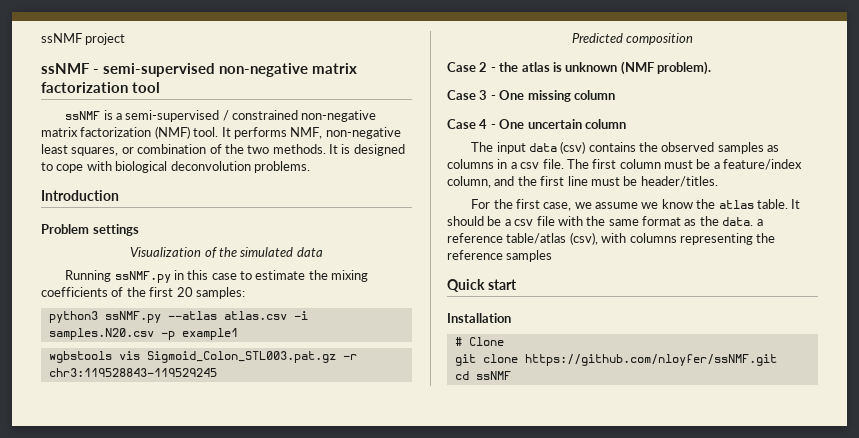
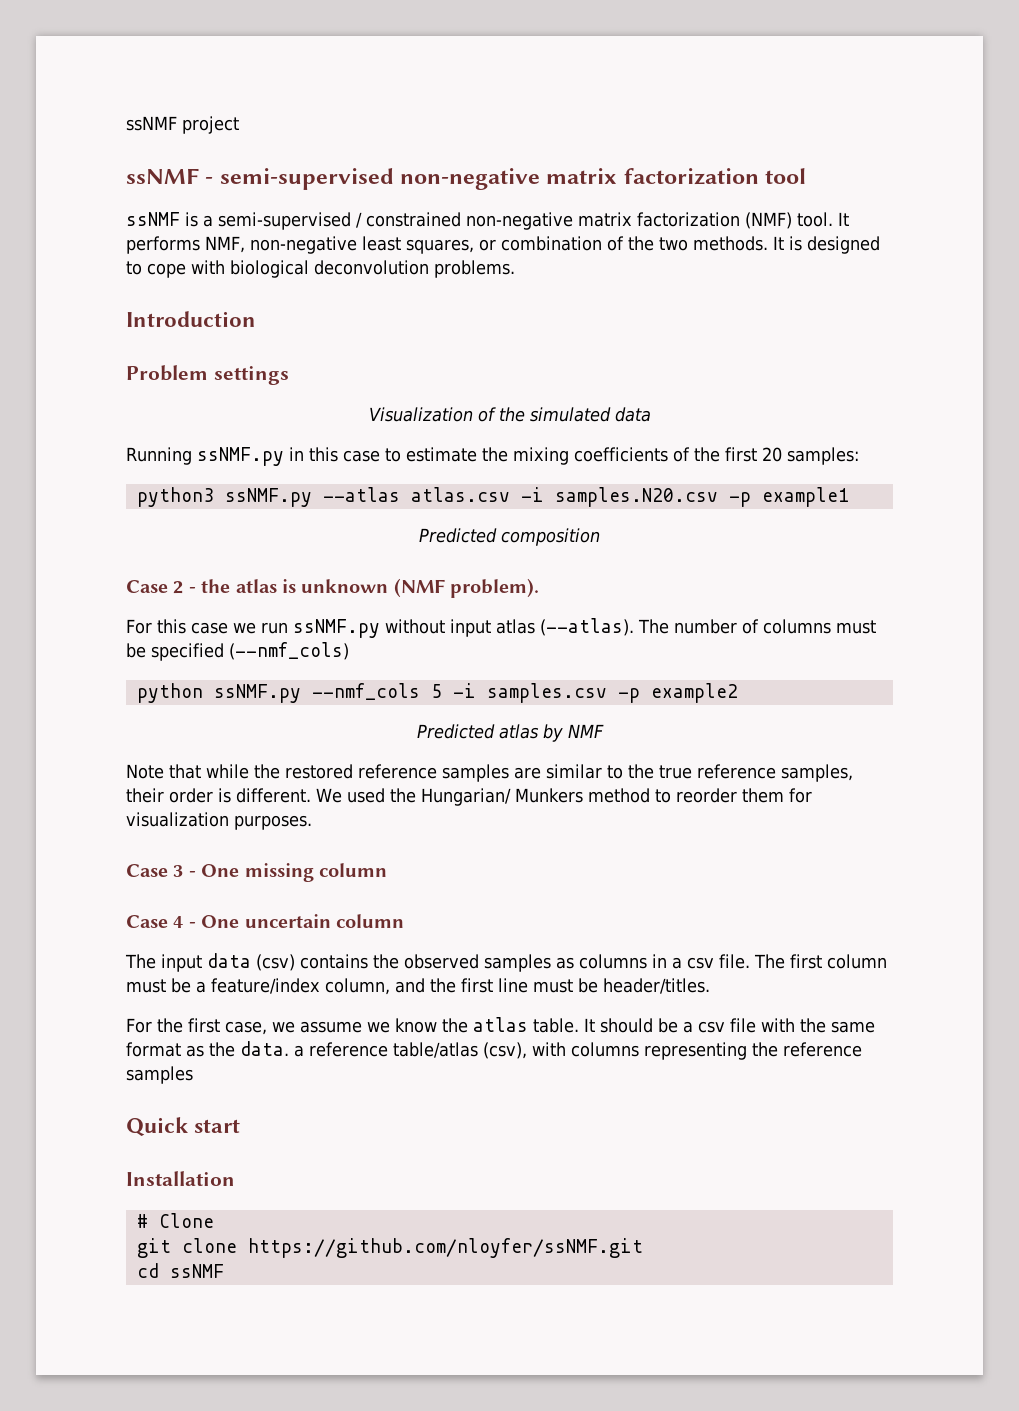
- wgbstools vis Sigmoid_Colon_STL003.pat.gz -r chr3:119528843-119529245
+ For this case we run ssNMF.py without input atlas (--atlas). The number of columns must be specified (--nmf_cols)
+ python ssNMF.py --nmf_cols 5 -i samples.csv -p example2
+ Predicted atlas by NMF
+ Note that while the restored reference samples are similar to the true reference samples, their order is different. We used the Hungarian/ Munkers method to reorder them for visualization purposes.

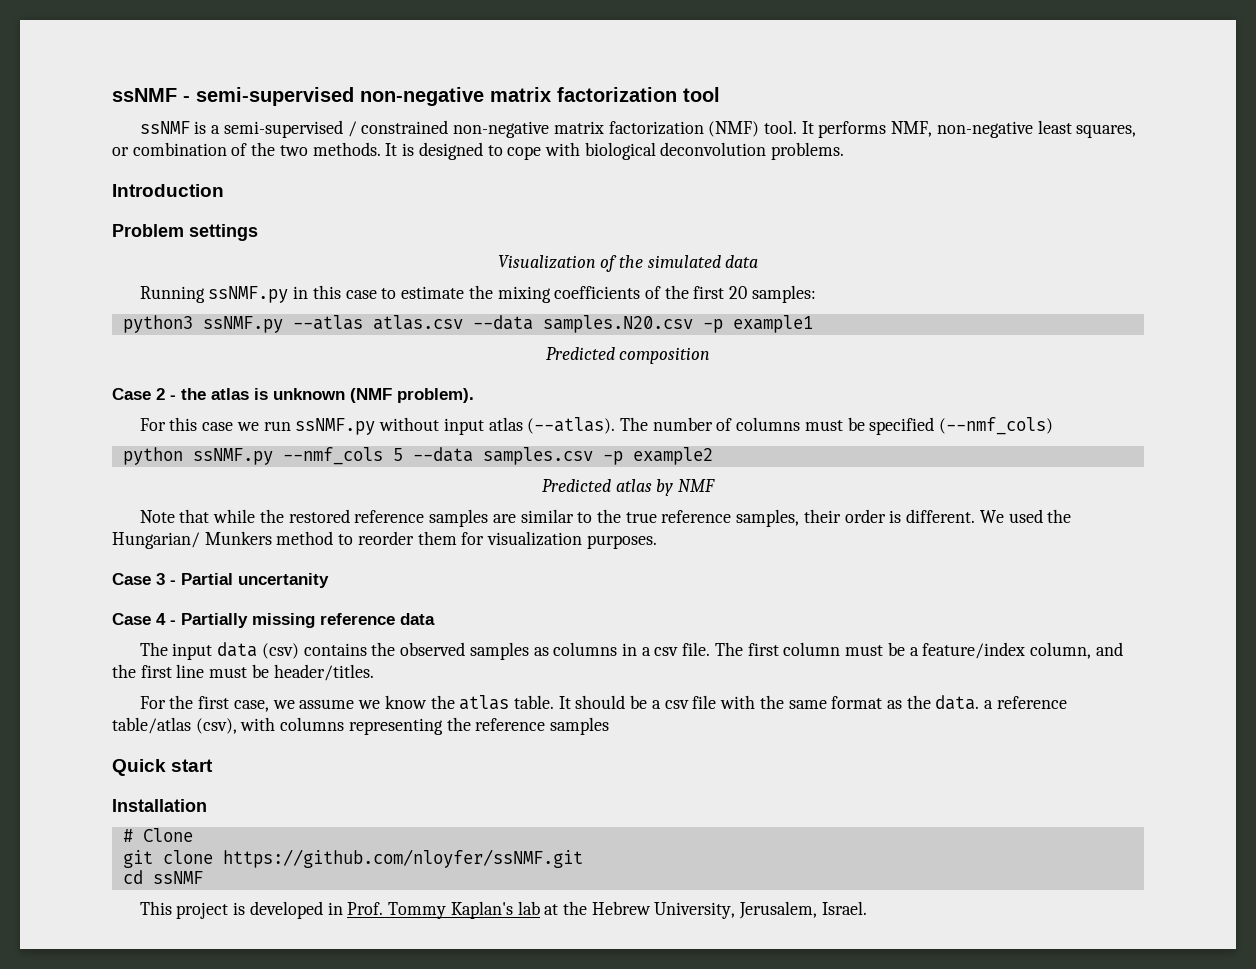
- ssNMF project
- python3 ssNMF.py --atlas atlas.csv -i samples.N20.csv -p example1
+ python3 ssNMF.py --atlas atlas.csv --data samples.N20.csv -p example1
- python ssNMF.py --nmf_cols 5 -i samples.csv -p example2
+ python ssNMF.py --nmf_cols 5 --data samples.csv -p example2
- Case 3 - One missing column
+ Case 3 - Partial uncertanity
- Case 4 - One uncertain column
+ Case 4 - Partially missing reference data
+ This project is developed in Prof. Tommy Kaplan's lab at the Hebrew University, Jerusalem, Israel.

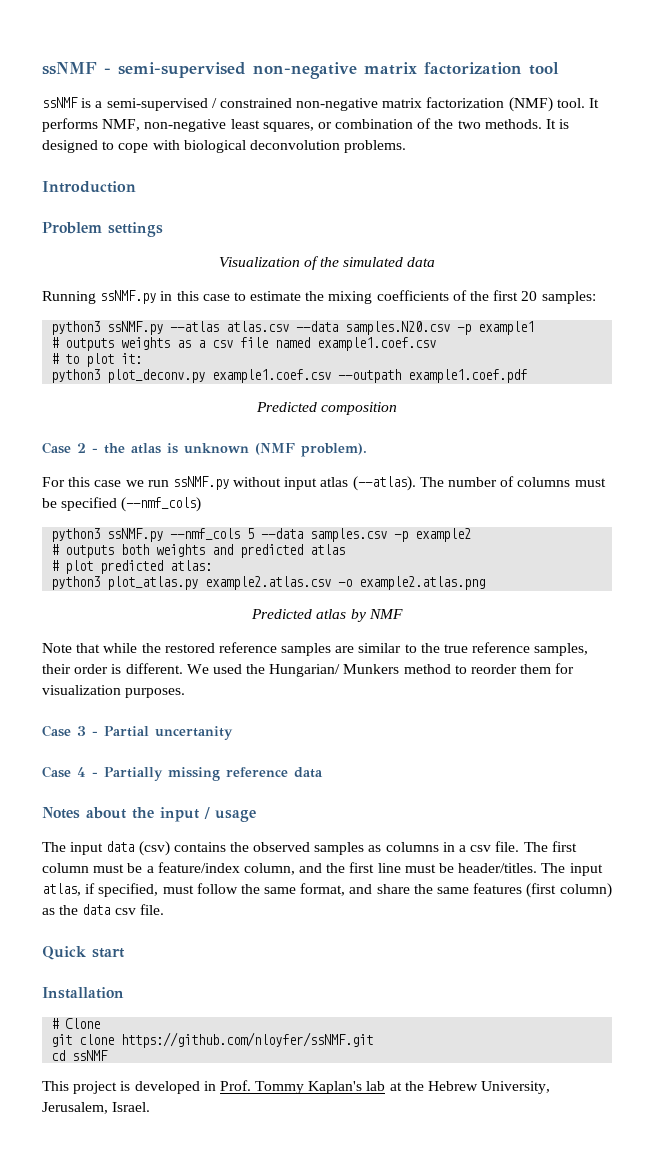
+ # outputs weights as a csv file named example1.coef.csv
+ # to plot it:
+ python3 plot_deconv.py example1.coef.csv --outpath example1.coef.pdf
- python ssNMF.py --nmf_cols 5 --data samples.csv -p example2
+ python3 ssNMF.py --nmf_cols 5 --data samples.csv -p example2
+ # outputs both weights and predicted atlas
+ # plot predicted atlas:
+ python3 plot_atlas.py example2.atlas.csv -o example2.atlas.png
+ Notes about the input / usage
- The first column must be a feature/index column, and the first line must be header/titles.
- For the first case, we assume we know the atlas table. It should be a csv file with the same format as the data. a reference table/atlas (csv), with columns representing the reference samples
+ The first column must be a feature/index column, and the first line must be header/titles. The input atlas, if specified, must follow the same format, and share the same features (first column) as the data csv file.

